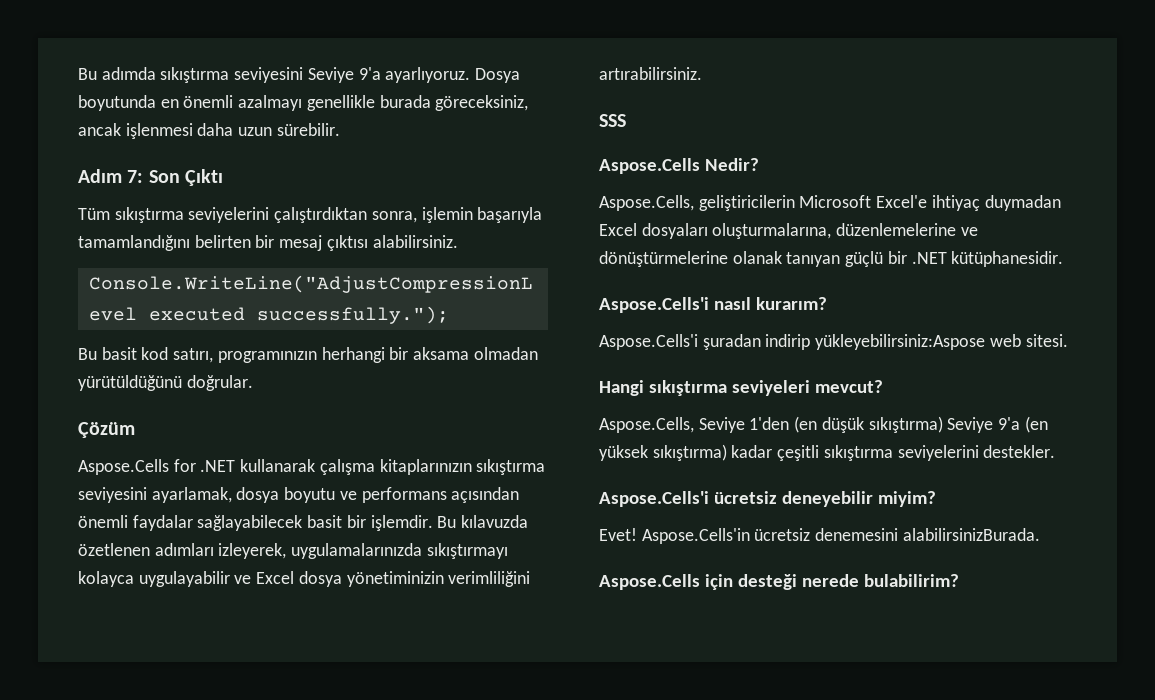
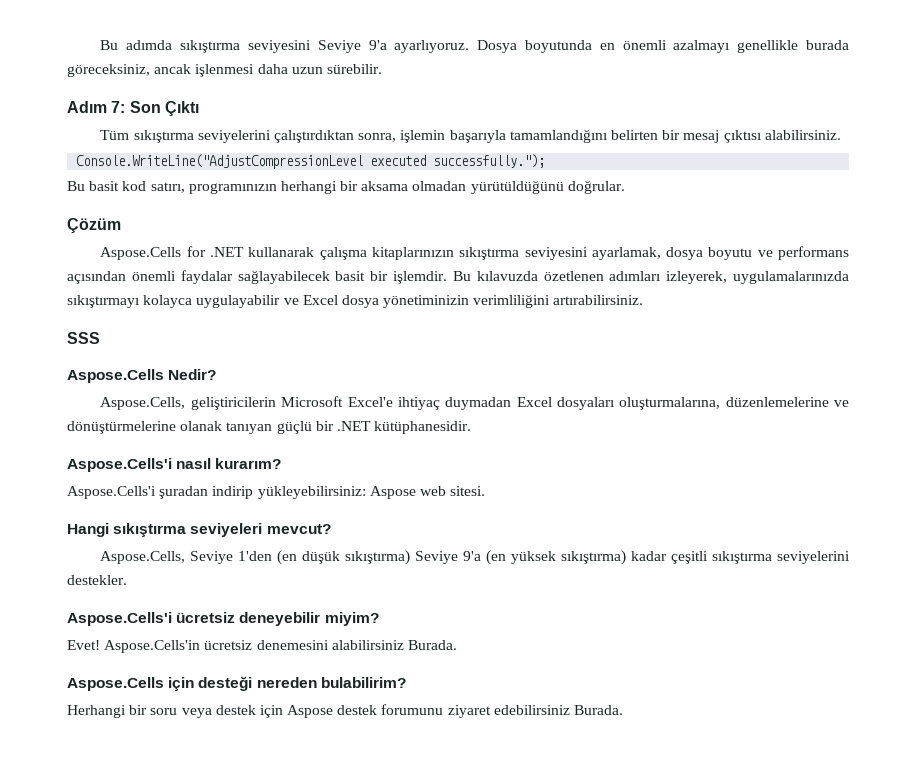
- Aspose.Cells'i şuradan indirip yükleyebilirsiniz:Aspose web sitesi.
+ Aspose.Cells'i şuradan indirip yükleyebilirsiniz: Aspose web sitesi.
- Aspose.Cells'in ücretsiz denemesini alabilirsinizBurada.
+ Aspose.Cells'in ücretsiz denemesini alabilirsiniz Burada.
- Aspose.Cells için desteği nerede bulabilirim?
+ Aspose.Cells için desteği nereden bulabilirim?
+ Herhangi bir soru veya destek için Aspose destek forumunu ziyaret edebilirsiniz Burada.

